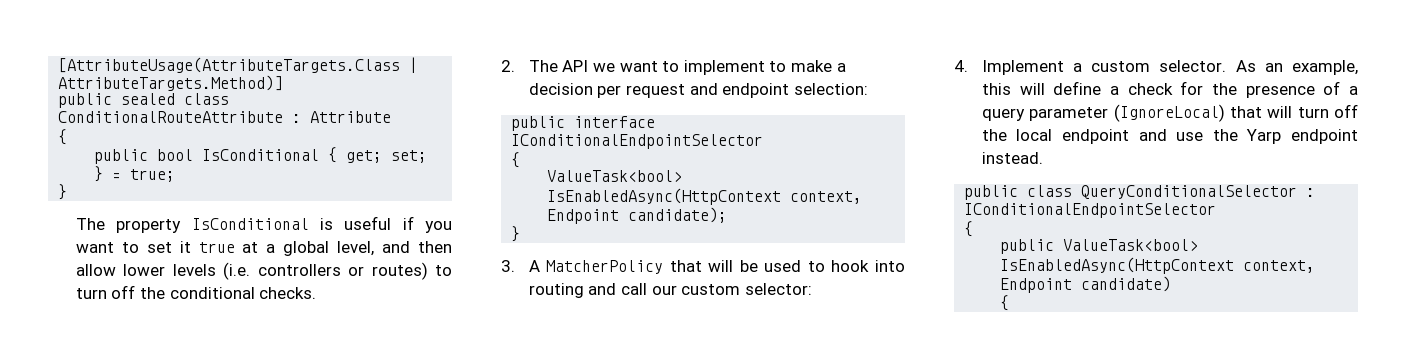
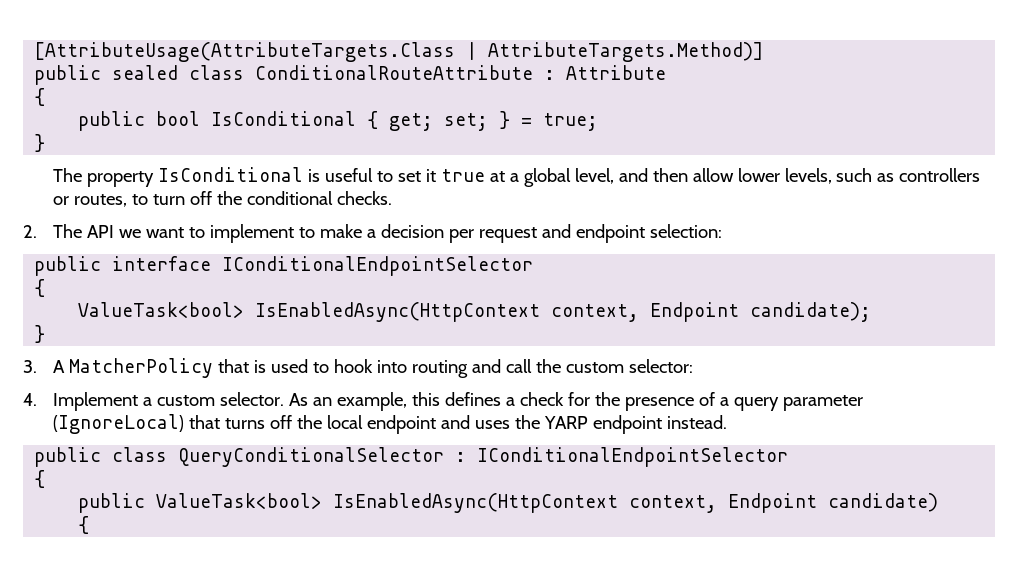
- The property IsConditional is useful if you want to set it true at a global level, and then allow lower levels (i.e. controllers or routes) to turn off the conditional checks.
+ The property IsConditional is useful to set it true at a global level, and then allow lower levels, such as controllers or routes, to turn off the conditional checks.
- 3. A MatcherPolicy that will be used to hook into routing and call our custom selector:
+ 3. A MatcherPolicy that is used to hook into routing and call the custom selector:
- As an example, this will define a check for the presence of a query parameter (IgnoreLocal) that will turn off the local endpoint and use the Yarp endpoint instead.
+ As an example, this defines a check for the presence of a query parameter (IgnoreLocal) that turns off the local endpoint and uses the YARP endpoint instead.

